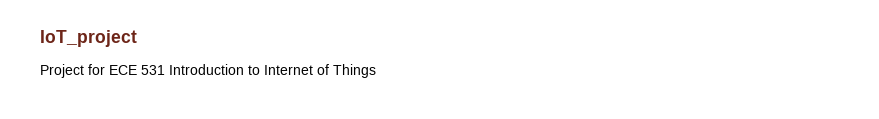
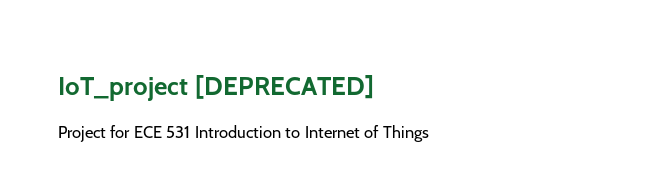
- IoT_project
+ IoT_project [DEPRECATED]

